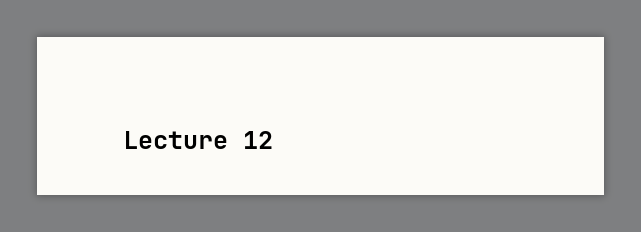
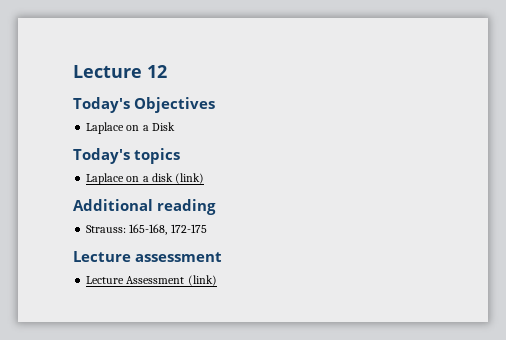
+ Today's Objectives
+ Laplace on a Disk
+ Today's topics
+ Laplace on a disk (link)
+ Additional reading
+ Strauss: 165-168, 172-175
+ Lecture assessment
+ Lecture Assessment (link)

